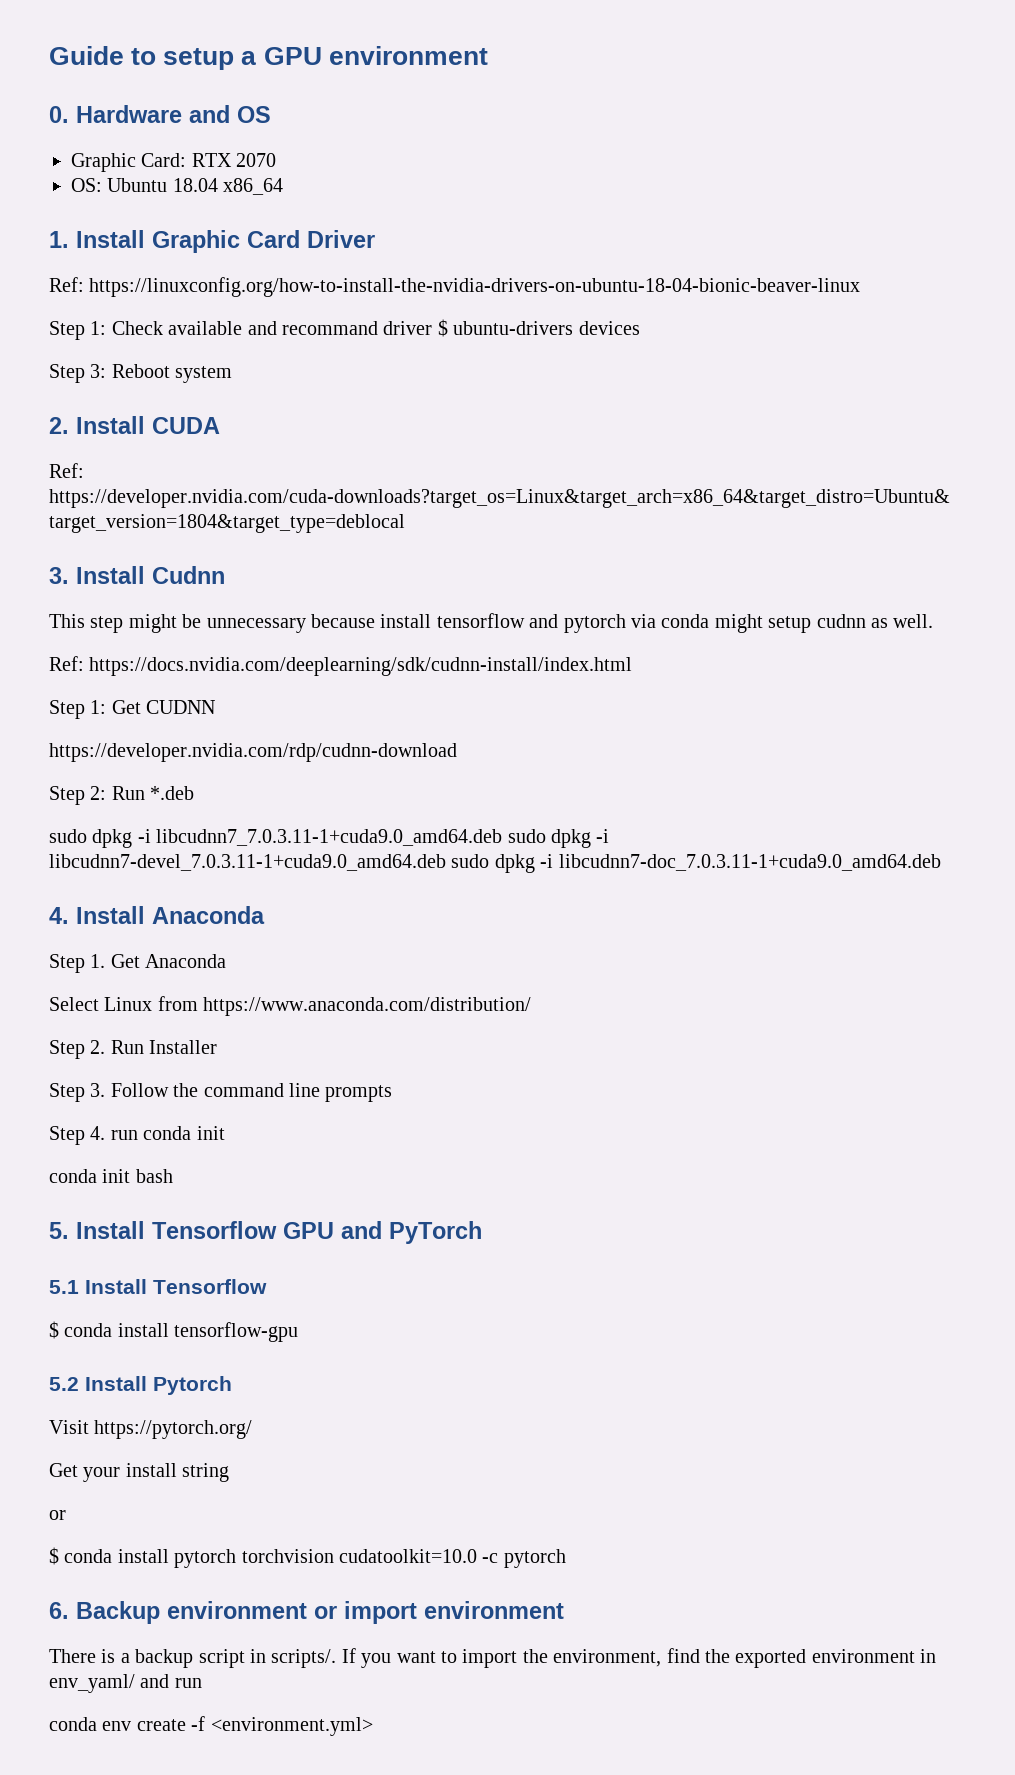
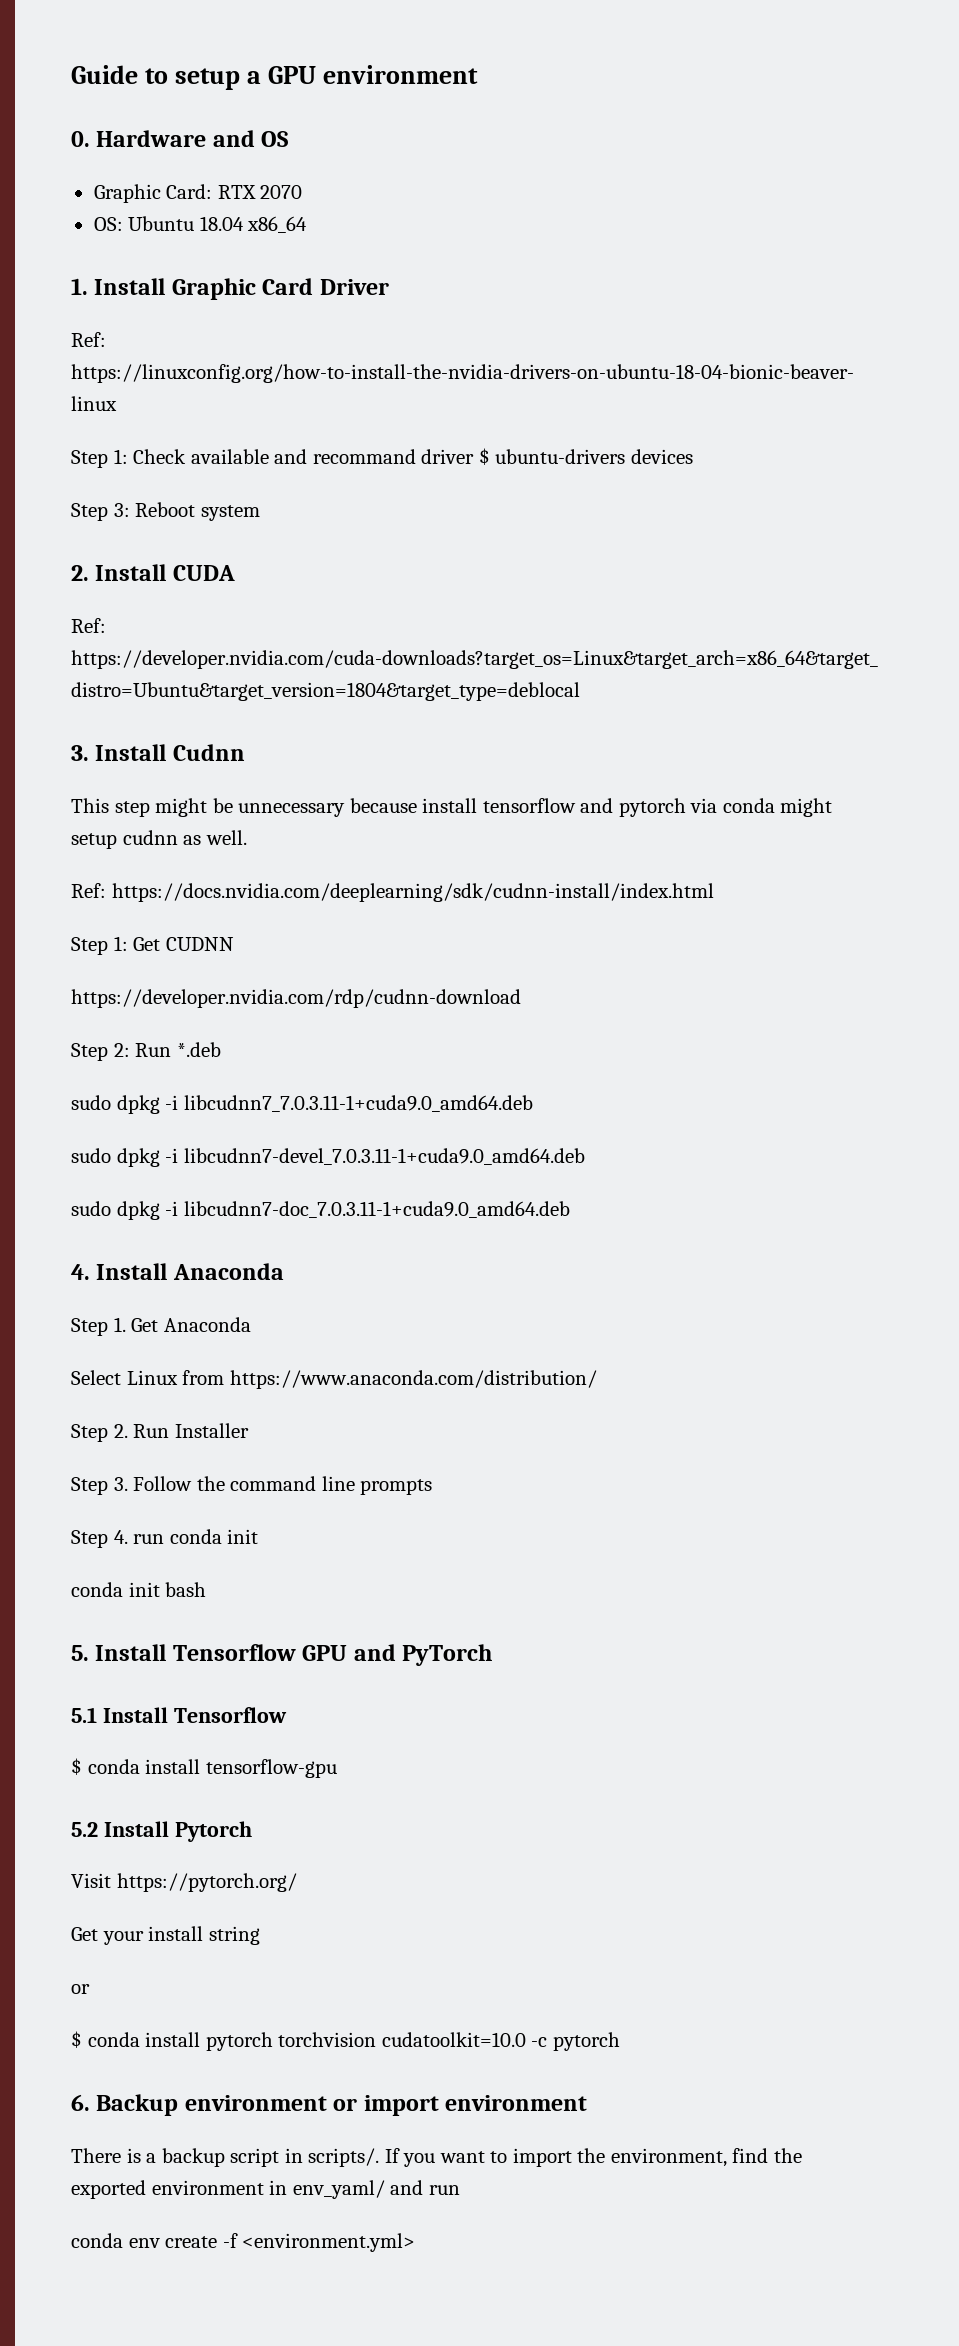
- sudo dpkg -i libcudnn7_7.0.3.11-1+cuda9.0_amd64.deb sudo dpkg -i libcudnn7-devel_7.0.3.11-1+cuda9.0_amd64.deb sudo dpkg -i libcudnn7-doc_7.0.3.11-1+cuda9.0_amd64.deb
+ sudo dpkg -i libcudnn7_7.0.3.11-1+cuda9.0_amd64.deb
+ sudo dpkg -i libcudnn7-devel_7.0.3.11-1+cuda9.0_amd64.deb
+ sudo dpkg -i libcudnn7-doc_7.0.3.11-1+cuda9.0_amd64.deb

